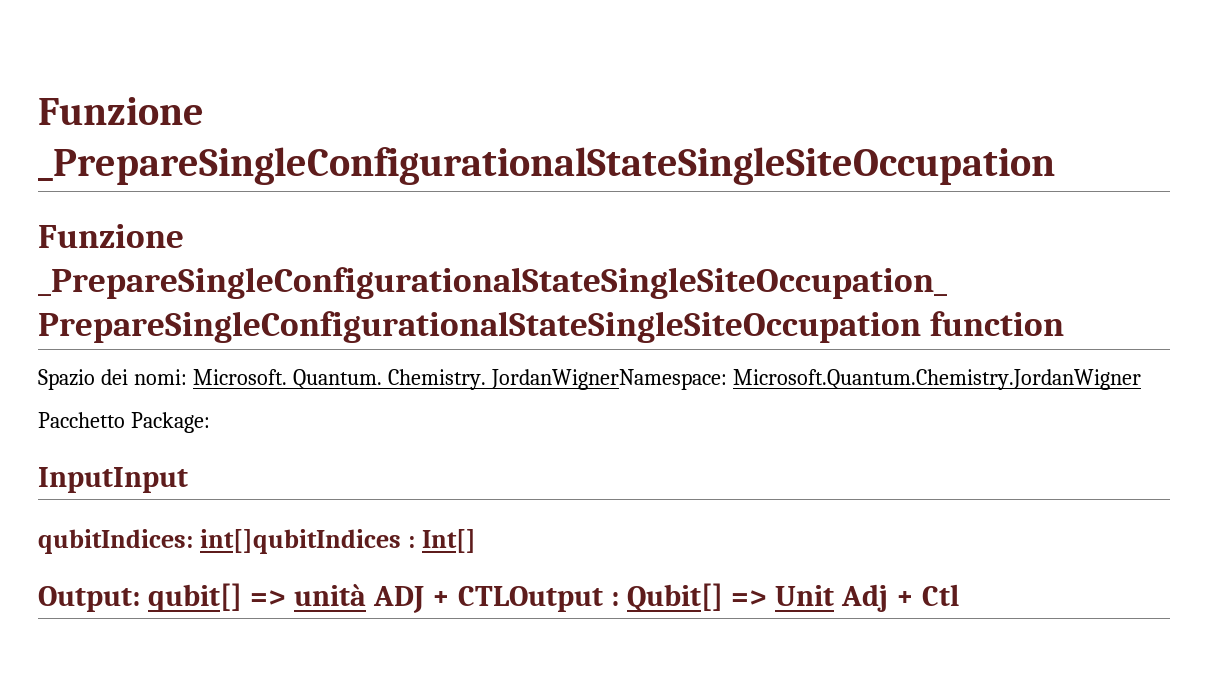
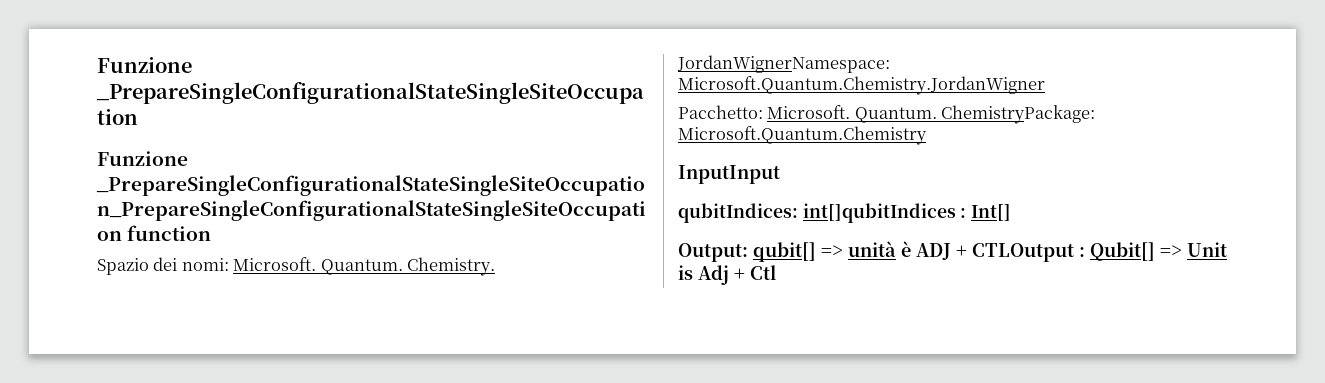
- Pacchetto Package:
+ Pacchetto: Microsoft. Quantum. ChemistryPackage: Microsoft.Quantum.Chemistry
- Output: qubit[] => unità ADJ + CTLOutput : Qubit[] => Unit Adj + Ctl
+ Output: qubit[] => unità è ADJ + CTLOutput : Qubit[] => Unit is Adj + Ctl

